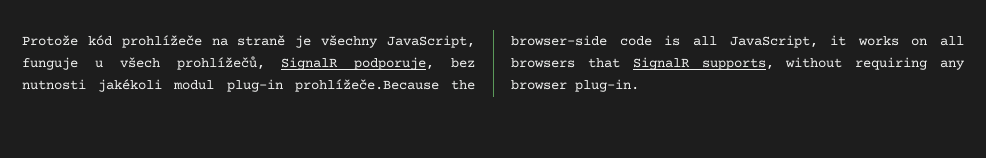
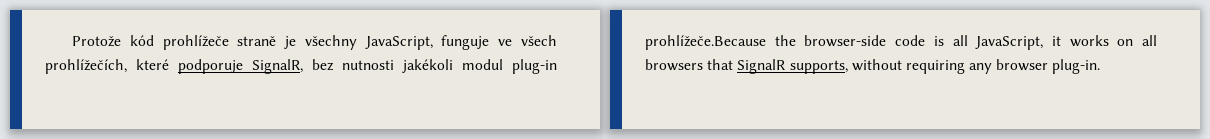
- Protože kód prohlížeče na straně je všechny JavaScript, funguje u všech prohlížečů, SignalR podporuje, bez nutnosti jakékoli modul plug-in prohlížeče.Because the browser-side code is all JavaScript, it works on all browsers that SignalR supports, without requiring any browser plug-in.
+ Protože kód prohlížeče straně je všechny JavaScript, funguje ve všech prohlížečích, které podporuje SignalR, bez nutnosti jakékoli modul plug-in prohlížeče.Because the browser-side code is all JavaScript, it works on all browsers that SignalR supports, without requiring any browser plug-in.

